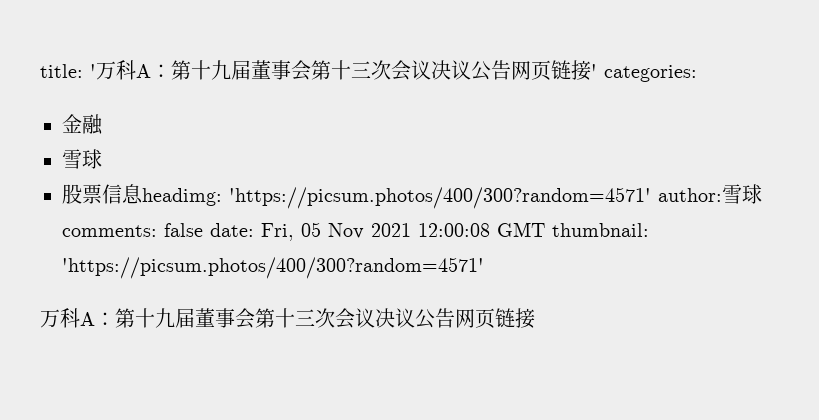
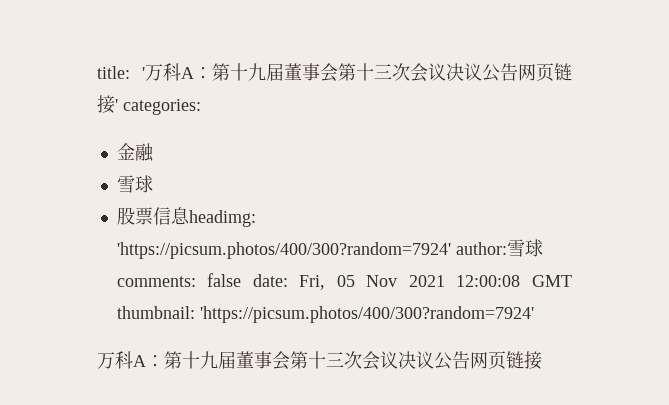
- 股票信息headimg: 'https://picsum.photos/400/300?random=4571' author:雪球comments: false date: Fri, 05 Nov 2021 12:00:08 GMT thumbnail: 'https://picsum.photos/400/300?random=4571'
+ 股票信息headimg: 'https://picsum.photos/400/300?random=7924' author:雪球comments: false date: Fri, 05 Nov 2021 12:00:08 GMT thumbnail: 'https://picsum.photos/400/300?random=7924'

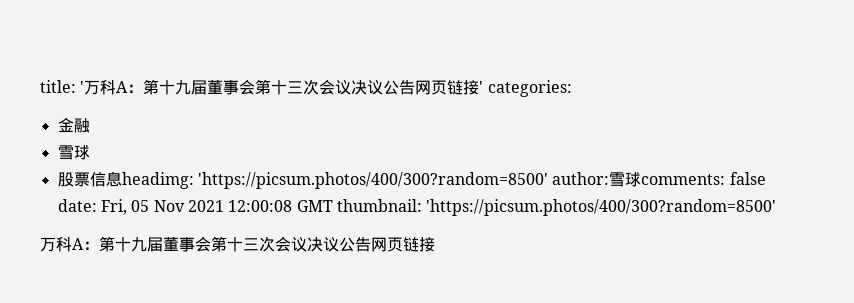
- 股票信息headimg: 'https://picsum.photos/400/300?random=7924' author:雪球comments: false date: Fri, 05 Nov 2021 12:00:08 GMT thumbnail: 'https://picsum.photos/400/300?random=7924'
+ 股票信息headimg: 'https://picsum.photos/400/300?random=8500' author:雪球comments: false date: Fri, 05 Nov 2021 12:00:08 GMT thumbnail: 'https://picsum.photos/400/300?random=8500'

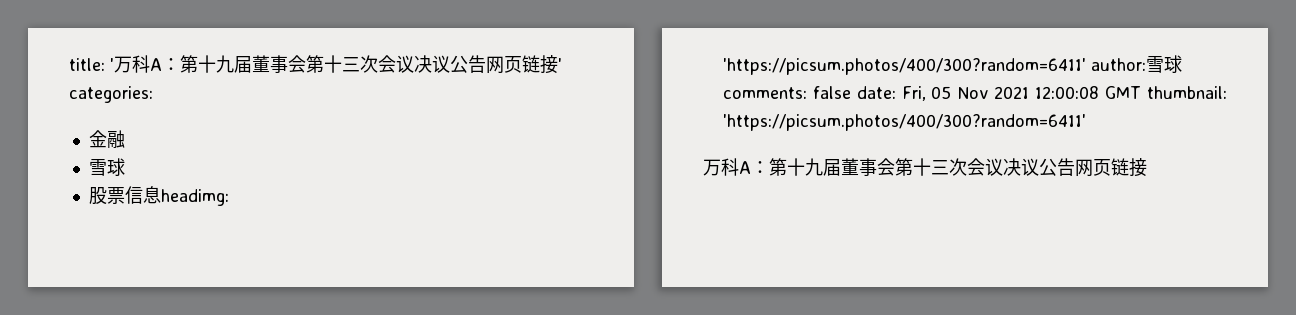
- 股票信息headimg: 'https://picsum.photos/400/300?random=8500' author:雪球comments: false date: Fri, 05 Nov 2021 12:00:08 GMT thumbnail: 'https://picsum.photos/400/300?random=8500'
+ 股票信息headimg: 'https://picsum.photos/400/300?random=6411' author:雪球comments: false date: Fri, 05 Nov 2021 12:00:08 GMT thumbnail: 'https://picsum.photos/400/300?random=6411'

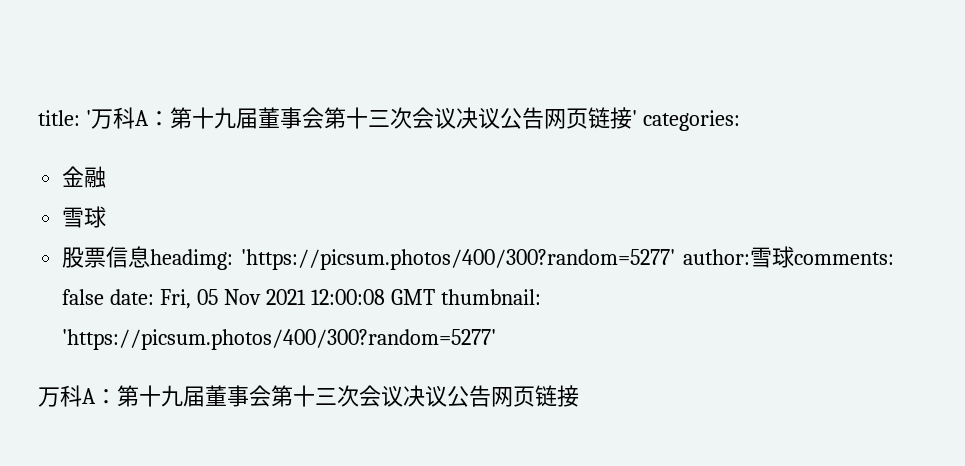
- 股票信息headimg: 'https://picsum.photos/400/300?random=6411' author:雪球comments: false date: Fri, 05 Nov 2021 12:00:08 GMT thumbnail: 'https://picsum.photos/400/300?random=6411'
+ 股票信息headimg: 'https://picsum.photos/400/300?random=5277' author:雪球comments: false date: Fri, 05 Nov 2021 12:00:08 GMT thumbnail: 'https://picsum.photos/400/300?random=5277'

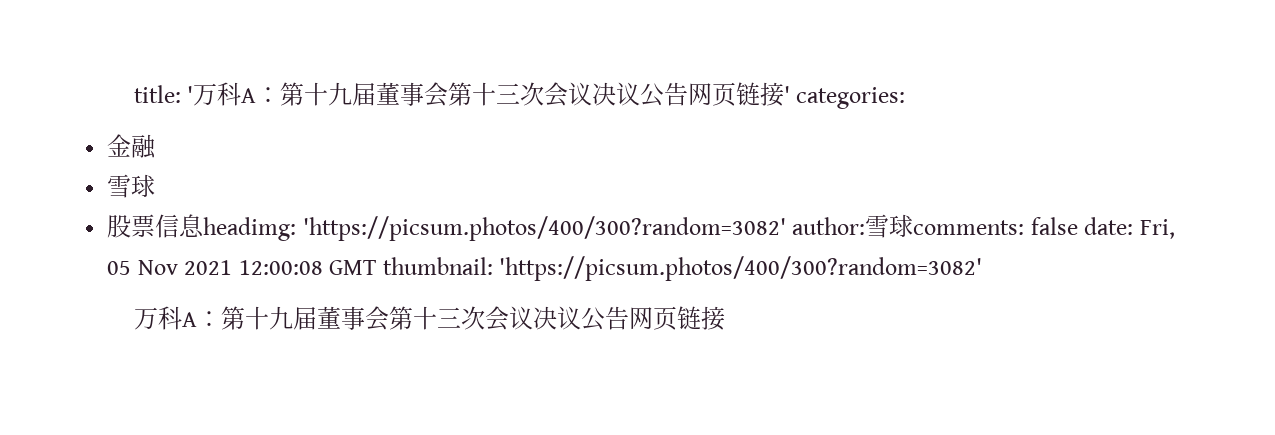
- 股票信息headimg: 'https://picsum.photos/400/300?random=5277' author:雪球comments: false date: Fri, 05 Nov 2021 12:00:08 GMT thumbnail: 'https://picsum.photos/400/300?random=5277'
+ 股票信息headimg: 'https://picsum.photos/400/300?random=3082' author:雪球comments: false date: Fri, 05 Nov 2021 12:00:08 GMT thumbnail: 'https://picsum.photos/400/300?random=3082'

